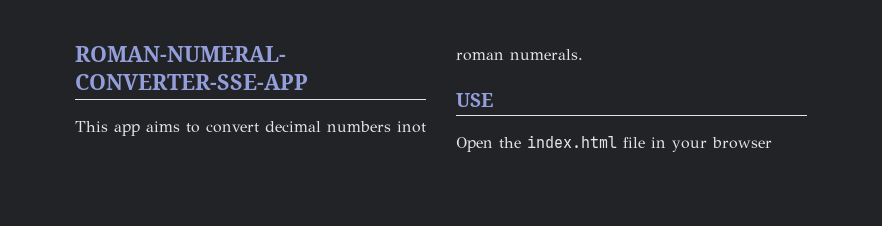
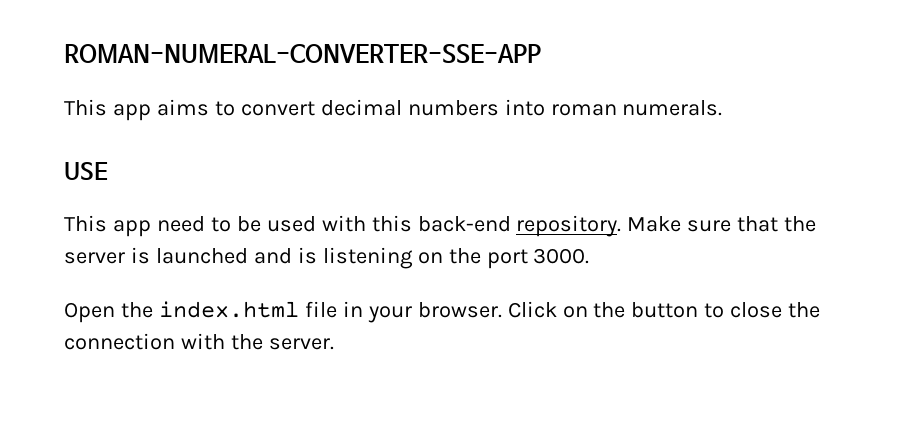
- This app aims to convert decimal numbers inot roman numerals.
+ This app aims to convert decimal numbers into roman numerals.
+ This app need to be used with this back-end repository. Make sure that the server is launched and is listening on the port 3000.
- Open the index.html file in your browser
+ Open the index.html file in your browser. Click on the button to close the connection with the server.

